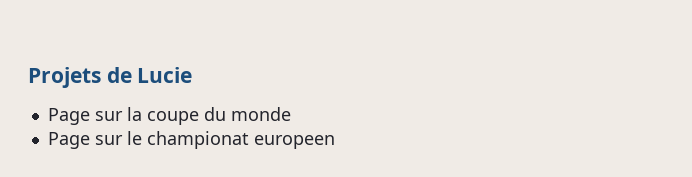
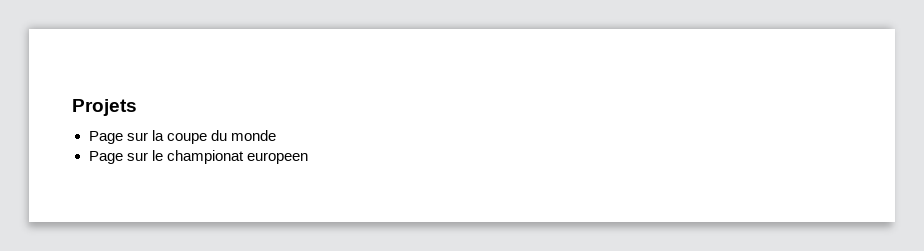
- Projets de Lucie
+ Projets

